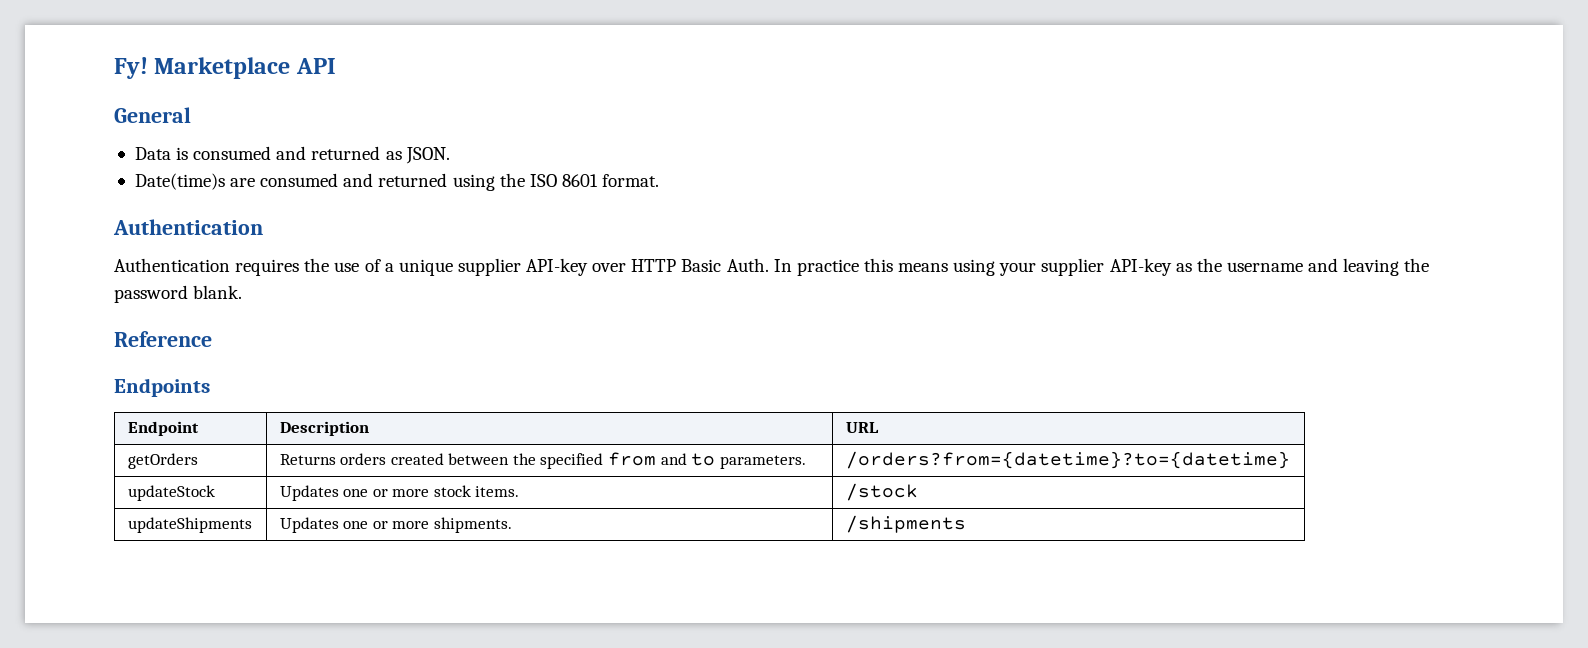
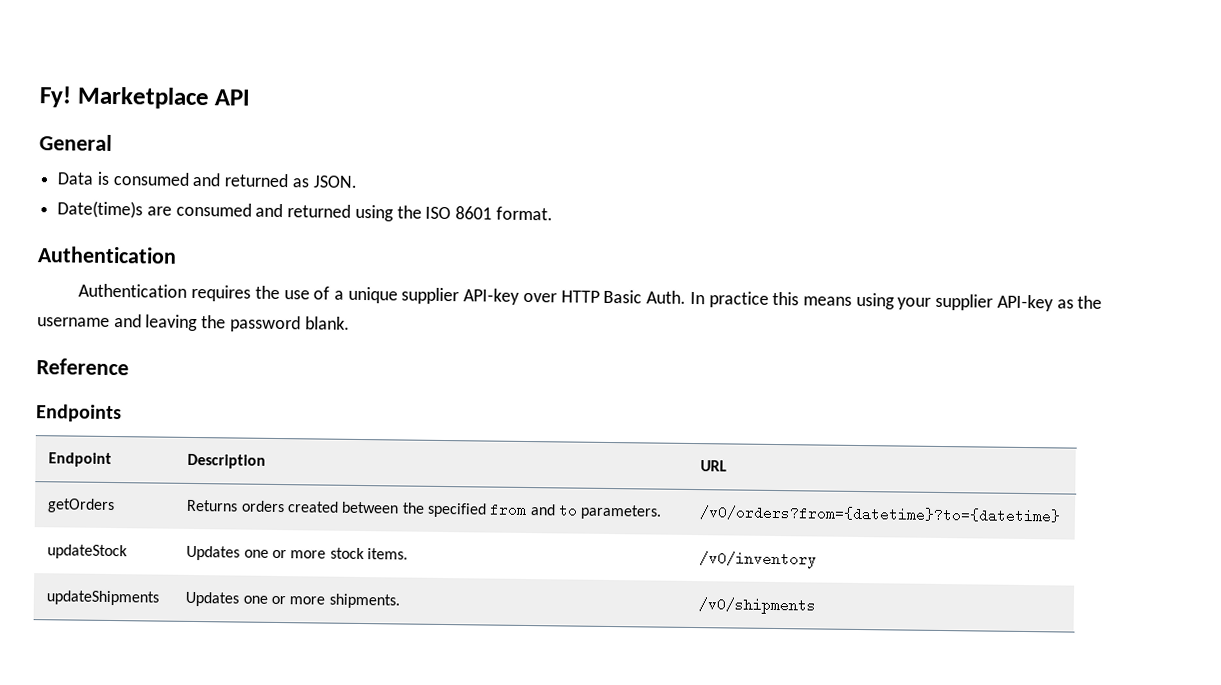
- getOrders | Returns orders created between the specified from and to parameters. | /orders?from={datetime}?to={datetime}
+ getOrders | Returns orders created between the specified from and to parameters. | /v0/orders?from={datetime}?to={datetime}
- updateStock | Updates one or more stock items. | /stock
+ updateStock | Updates one or more stock items. | /v0/inventory
- updateShipments | Updates one or more shipments. | /shipments
+ updateShipments | Updates one or more shipments. | /v0/shipments

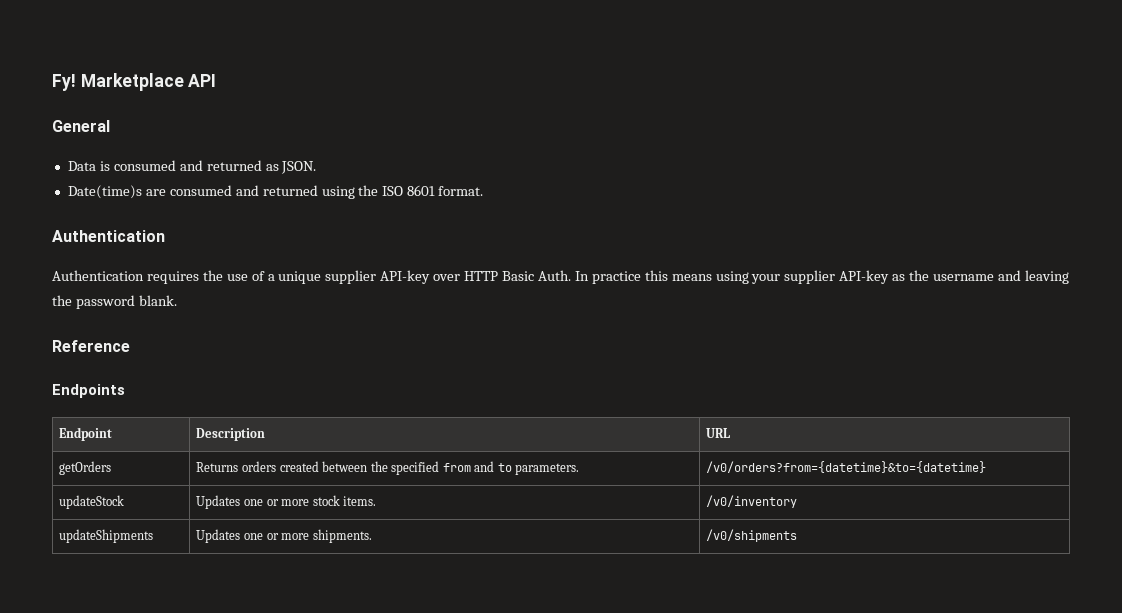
- getOrders | Returns orders created between the specified from and to parameters. | /v0/orders?from={datetime}?to={datetime}
+ getOrders | Returns orders created between the specified from and to parameters. | /v0/orders?from={datetime}&to={datetime}

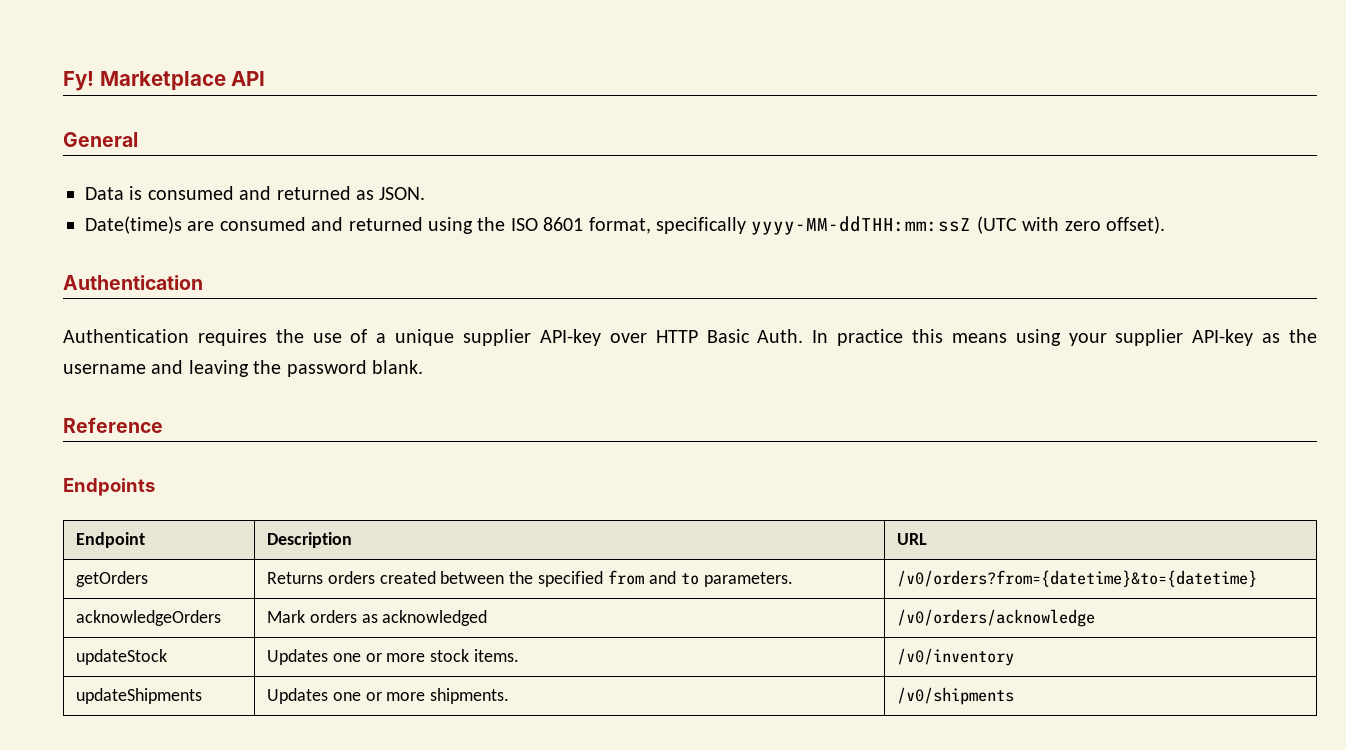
- Date(time)s are consumed and returned using the ISO 8601 format.
+ Date(time)s are consumed and returned using the ISO 8601 format, specifically yyyy-MM-ddTHH:mm:ssZ (UTC with zero offset).
+ acknowledgeOrders | Mark orders as acknowledged | /v0/orders/acknowledge

